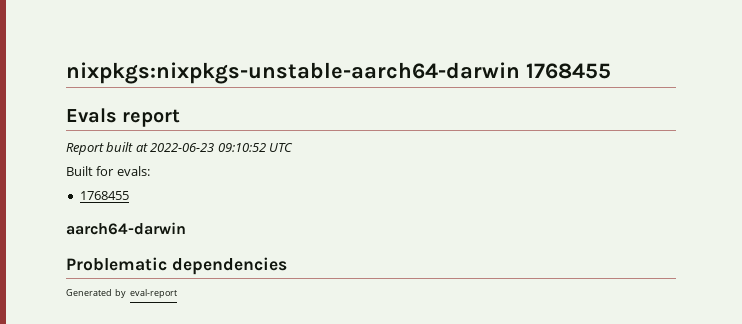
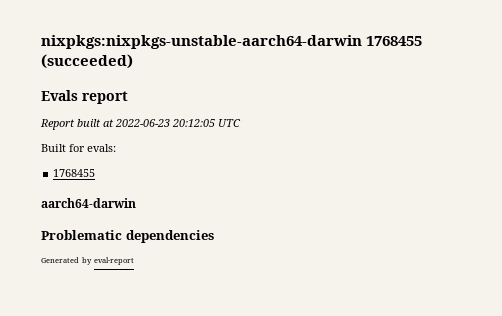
- nixpkgs:nixpkgs-unstable-aarch64-darwin 1768455
+ nixpkgs:nixpkgs-unstable-aarch64-darwin 1768455 (succeeded)
- Report built at 2022-06-23 09:10:52 UTC
+ Report built at 2022-06-23 20:12:05 UTC

